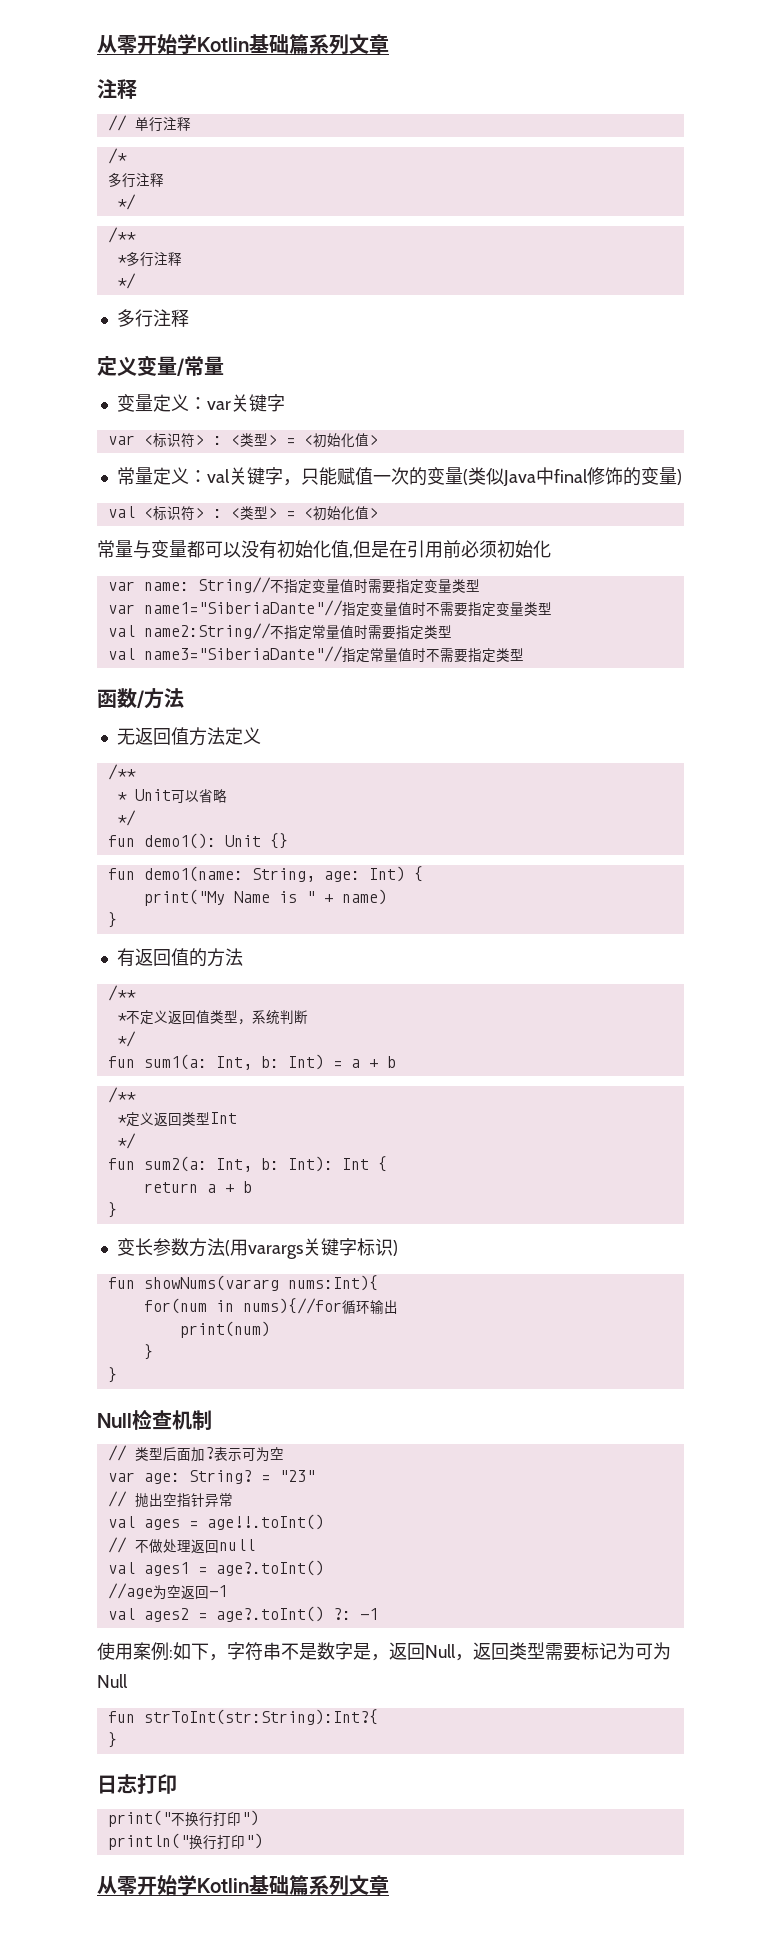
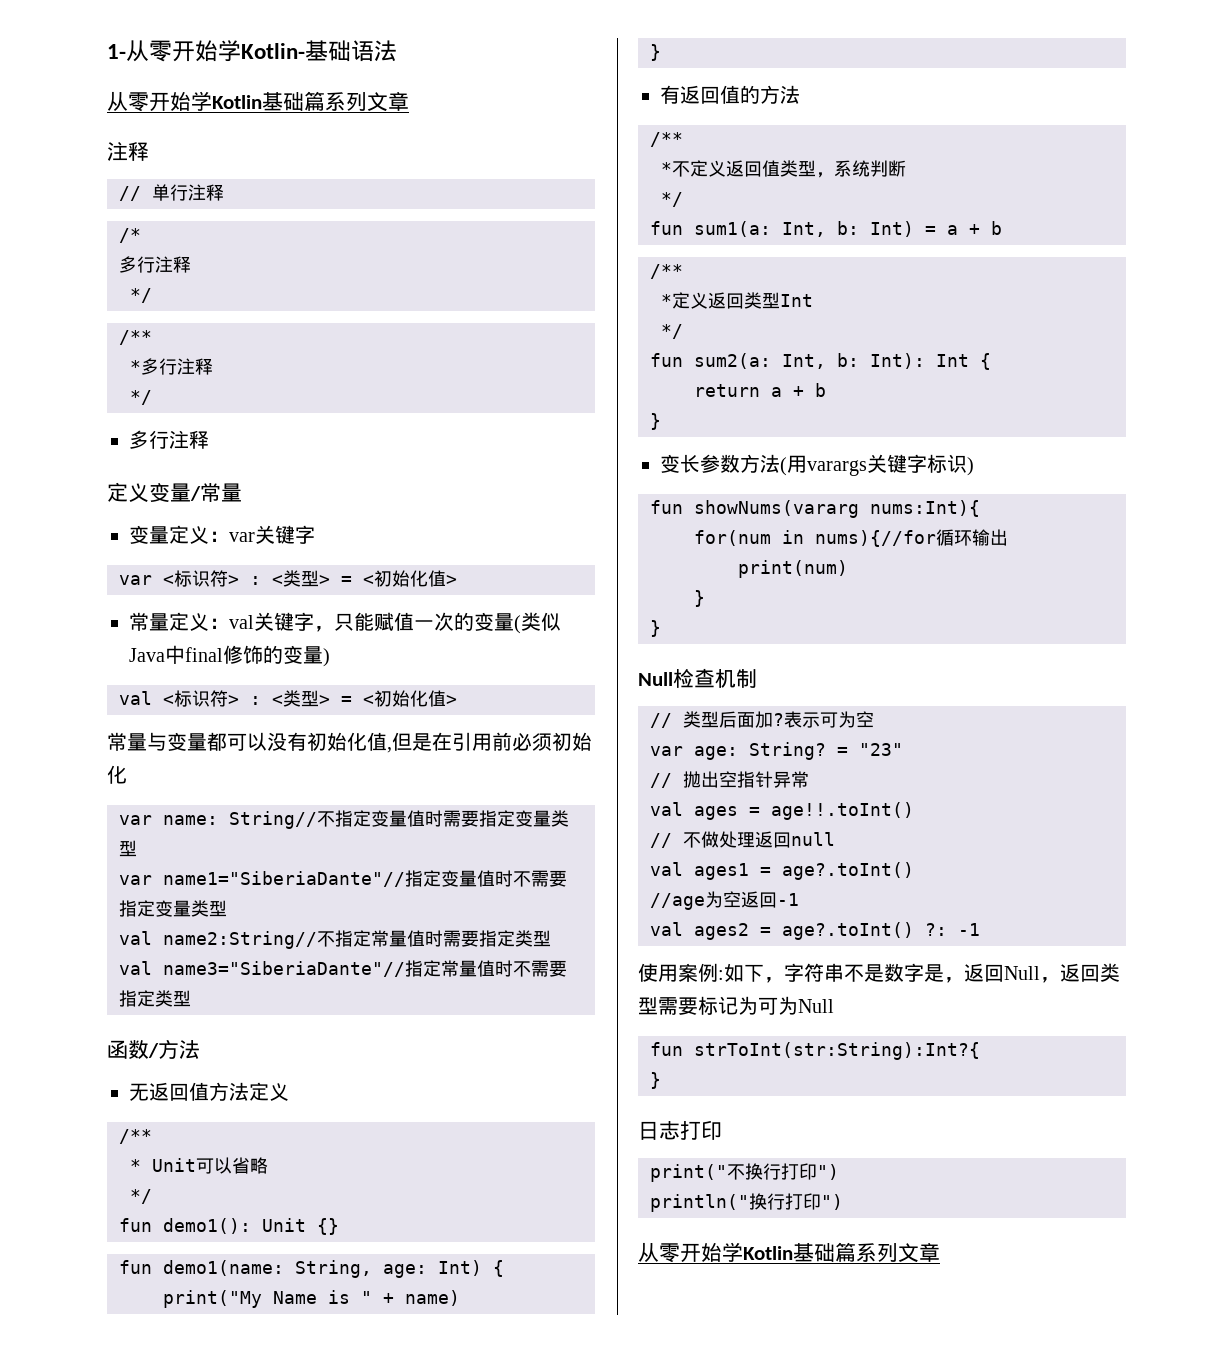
+ 1-从零开始学Kotlin-基础语法

